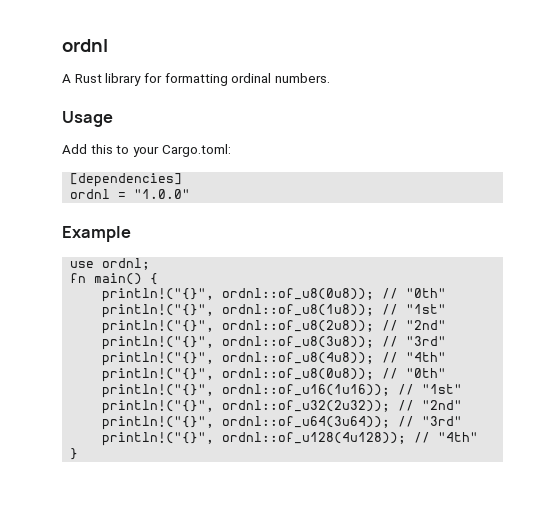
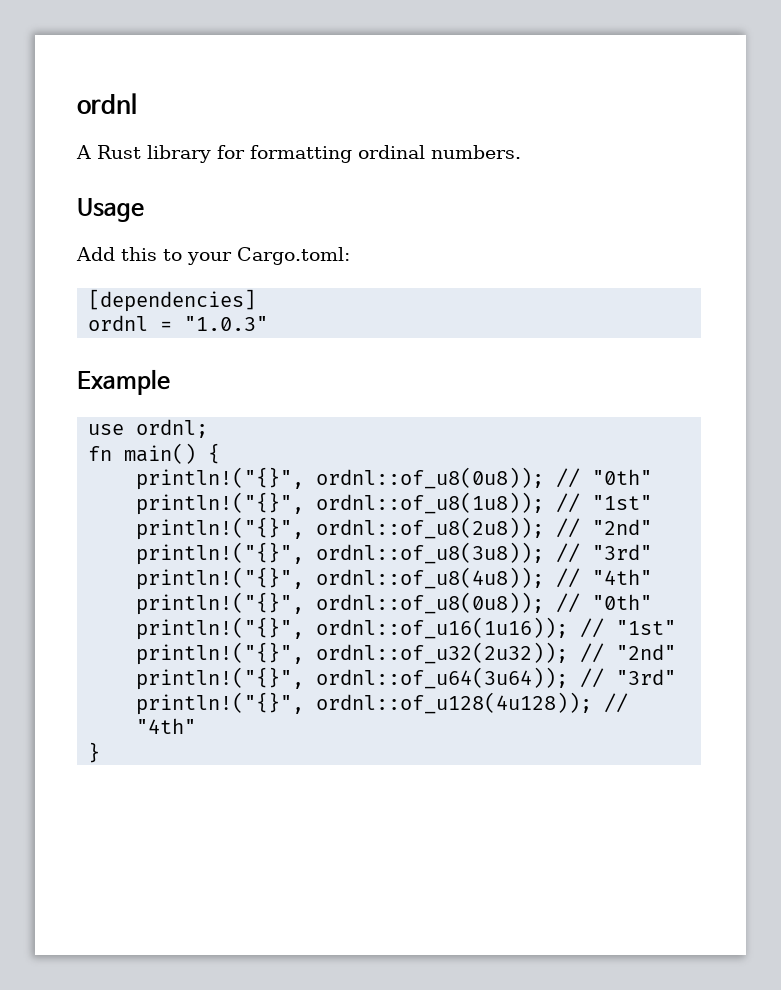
- ordnl = "1.0.0"
+ ordnl = "1.0.3"

